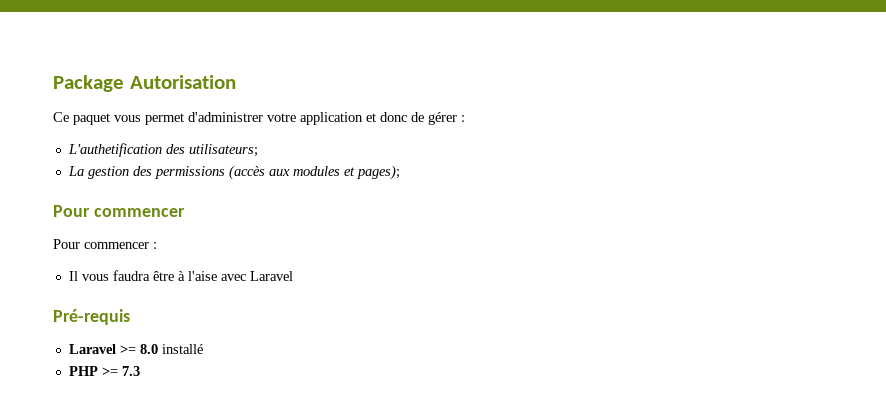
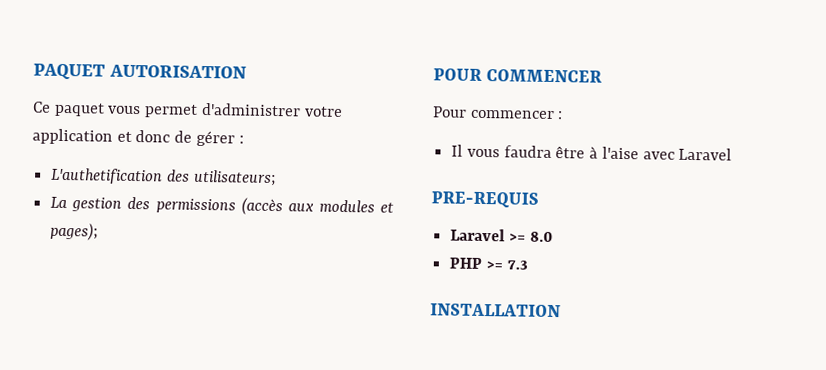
- Package Autorisation
+ PAQUET AUTORISATION
  La gestion des permissions (accès aux modules et pages);
- Pour commencer
+ POUR COMMENCER
- Pré-requis
+ PRE-REQUIS
- Laravel >= 8.0 installé
+ Laravel >= 8.0
+ INSTALLATION

